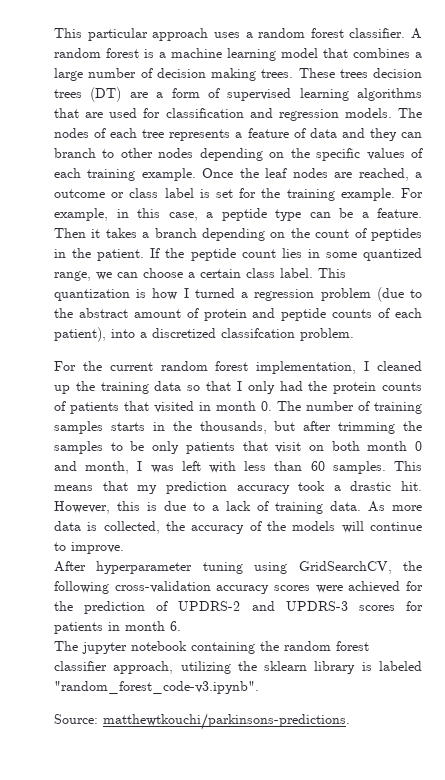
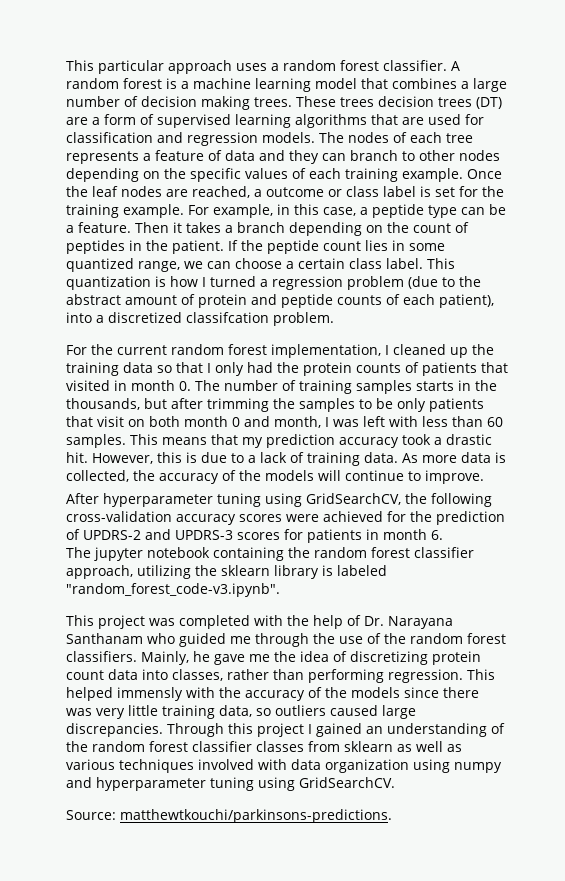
+ This project was completed with the help of Dr. Narayana Santhanam who guided me through the use of the random forest classifiers. Mainly, he gave me the idea of discretizing protein count data into classes, rather than performing regression. This helped immensly with the accuracy of the models since there was very little training data, so outliers caused large discrepancies. Through this project I gained an understanding of the random forest classifier classes from sklearn as well as various techniques involved with data organization using numpy and hyperparameter tuning using GridSearchCV.

